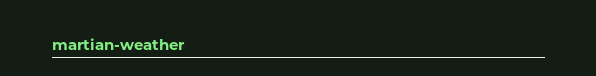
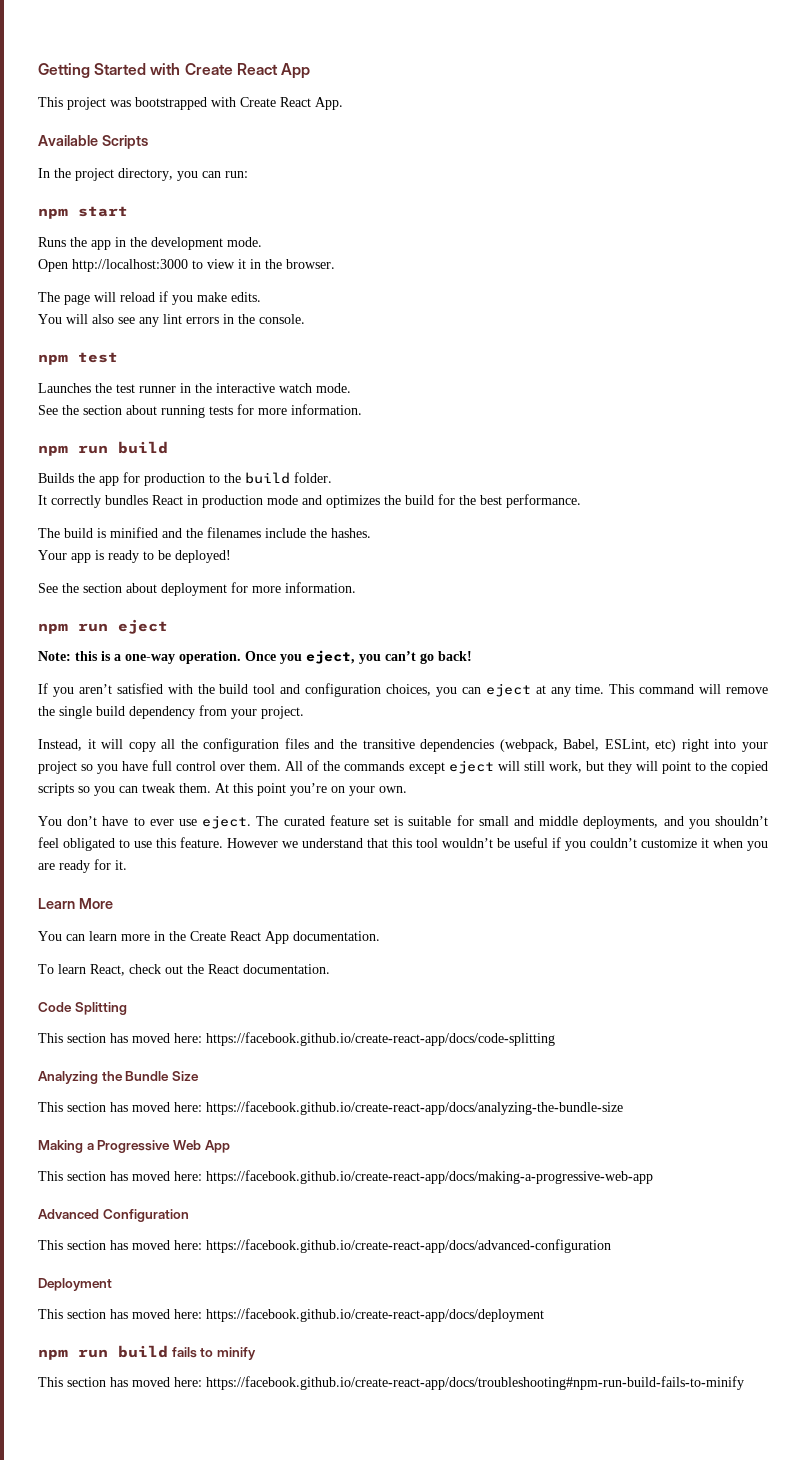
- martian-weather
+ Getting Started with Create React App
+ This project was bootstrapped with Create React App.
+ Available Scripts
+ In the project directory, you can run:
+ npm start
+ Runs the app in the development mode.
+ Open http://localhost:3000 to view it in the browser.
+ The page will reload if you make edits.
+ You will also see any lint errors in the console.
+ npm test
+ Launches the test runner in the interactive watch mode.
+ See the section about running tests for more information.
+ npm run build
+ Builds the app for production to the build folder.
+ It correctly bundles React in production mode and optimizes the build for the best performance.
+ The build is minified and the filenames include the hashes.
+ Your app is ready to be deployed!
+ See the section about deployment for more information.
+ npm run eject
+ Note: this is a one-way operation. Once you eject, you can’t go back!
+ If you aren’t satisfied with the build tool and configuration choices, you can eject at any time. This command will remove the single build dependency from your project.
+ Instead, it will copy all the configuration files and the transitive dependencies (webpack, Babel, ESLint, etc) right into your project so you have full control over them. All of the commands except eject will still work, but they will point to the copied scripts so you can tweak them. At this point you’re on your own.
+ You don’t have to ever use eject. The curated feature set is suitable for small and middle deployments, and you shouldn’t feel obligated to use this feature. However we understand that this tool wouldn’t be useful if you couldn’t customize it when you are ready for it.
+ Learn More
+ You can learn more in the Create React App documentation.
+ To learn React, check out the React documentation.
+ Code Splitting
+ This section has moved here: https://facebook.github.io/create-react-app/docs/code-splitting
+ Analyzing the Bundle Size
+ This section has moved here: https://facebook.github.io/create-react-app/docs/analyzing-the-bundle-size
+ Making a Progressive Web App
+ This section has moved here: https://facebook.github.io/create-react-app/docs/making-a-progressive-web-app
+ Advanced Configuration
+ This section has moved here: https://facebook.github.io/create-react-app/docs/advanced-configuration
+ Deployment
+ This section has moved here: https://facebook.github.io/create-react-app/docs/deployment
+ npm run build fails to minify
+ This section has moved here: https://facebook.github.io/create-react-app/docs/troubleshooting#npm-run-build-fails-to-minify

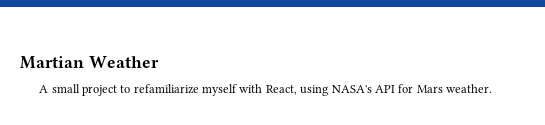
- Getting Started with Create React App
- This project was bootstrapped with Create React App.
- Available Scripts
- In the project directory, you can run:
- npm start
- Runs the app in the development mode.
- Open http://localhost:3000 to view it in the browser.
- The page will reload if you make edits.
- You will also see any lint errors in the console.
- npm test
- Launches the test runner in the interactive watch mode.
- See the section about running tests for more information.
- npm run build
- Builds the app for production to the build folder.
- It correctly bundles React in production mode and optimizes the build for the best performance.
- The build is minified and the filenames include the hashes.
- Your app is ready to be deployed!
- See the section about deployment for more information.
- npm run eject
- Note: this is a one-way operation. Once you eject, you can’t go back!
- If you aren’t satisfied with the build tool and configuration choices, you can eject at any time. This command will remove the single build dependency from your project.
- Instead, it will copy all the configuration files and the transitive dependencies (webpack, Babel, ESLint, etc) right into your project so you have full control over them. All of the commands except eject will still work, but they will point to the copied scripts so you can tweak them. At this point you’re on your own.
- You don’t have to ever use eject. The curated feature set is suitable for small and middle deployments, and you shouldn’t feel obligated to use this feature. However we understand that this tool wouldn’t be useful if you couldn’t customize it when you are ready for it.
- Learn More
- You can learn more in the Create React App documentation.
- To learn React, check out the React documentation.
- Code Splitting
- This section has moved here: https://facebook.github.io/create-react-app/docs/code-splitting
- Analyzing the Bundle Size
- This section has moved here: https://facebook.github.io/create-react-app/docs/analyzing-the-bundle-size
- Making a Progressive Web App
- This section has moved here: https://facebook.github.io/create-react-app/docs/making-a-progressive-web-app
- Advanced Configuration
- This section has moved here: https://facebook.github.io/create-react-app/docs/advanced-configuration
- Deployment
- This section has moved here: https://facebook.github.io/create-react-app/docs/deployment
- npm run build fails to minify
- This section has moved here: https://facebook.github.io/create-react-app/docs/troubleshooting#npm-run-build-fails-to-minify
+ Martian Weather
+ A small project to refamiliarize myself with React, using NASA's API for Mars weather.

